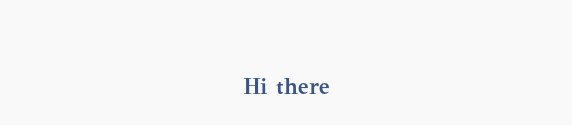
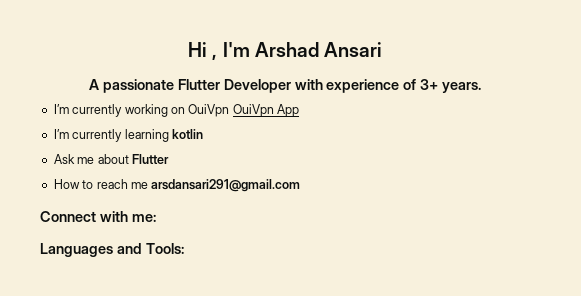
- Hi there
+ Hi , I'm Arshad Ansari
+ A passionate Flutter Developer with experience of 3+ years.
+ I’m currently working on OuiVpn OuiVpn App
+ I’m currently learning kotlin
+ Ask me about Flutter
+ How to reach me arsdansari291@gmail.com
+ Connect with me:
+ Languages and Tools:

